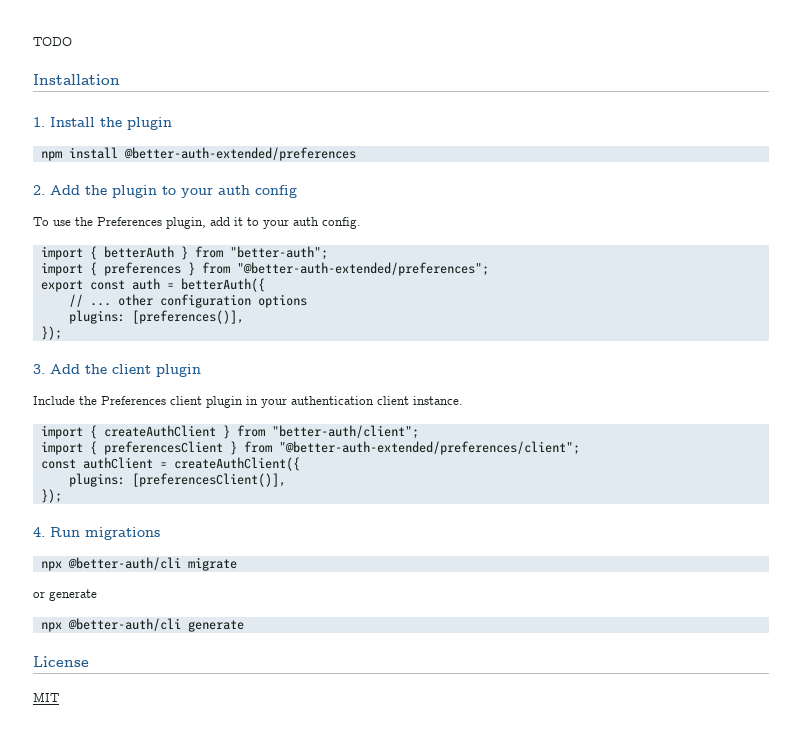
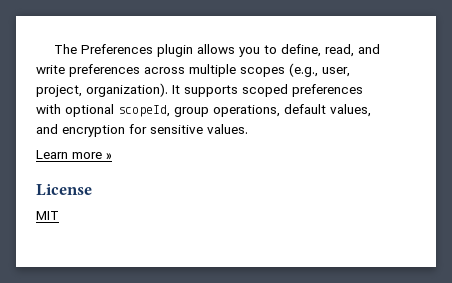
- TODO
- Installation
- 1. Install the plugin
- npm install @better-auth-extended/preferences
- 2. Add the plugin to your auth config
- To use the Preferences plugin, add it to your auth config.
- import { betterAuth } from "better-auth";
- import { preferences } from "@better-auth-extended/preferences";
- export const auth = betterAuth({
- // ... other configuration options
- plugins: [preferences()],
- });
- 3. Add the client plugin
- Include the Preferences client plugin in your authentication client instance.
- import { createAuthClient } from "better-auth/client";
- import { preferencesClient } from "@better-auth-extended/preferences/client";
- const authClient = createAuthClient({
- plugins: [preferencesClient()],
- });
- 4. Run migrations
- npx @better-auth/cli migrate
- or generate
- npx @better-auth/cli generate
+ The Preferences plugin allows you to define, read, and write preferences across multiple scopes (e.g., user, project, organization). It supports scoped preferences with optional scopeId, group operations, default values, and encryption for sensitive values.
+ Learn more »

